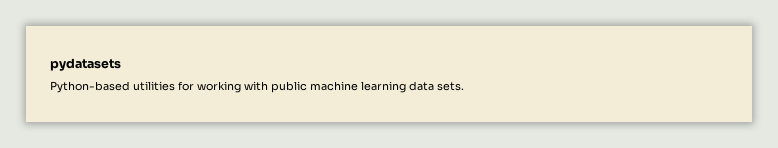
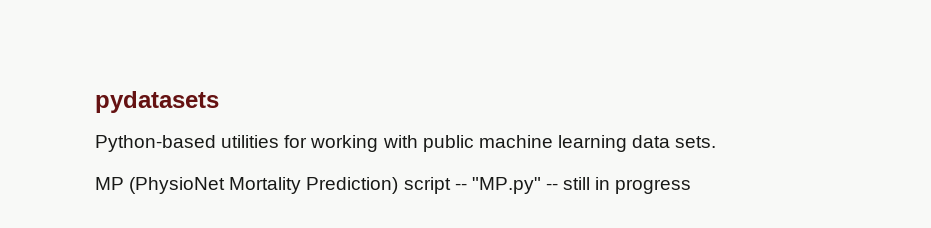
+ MP (PhysioNet Mortality Prediction) script -- "MP.py" -- still in progress

